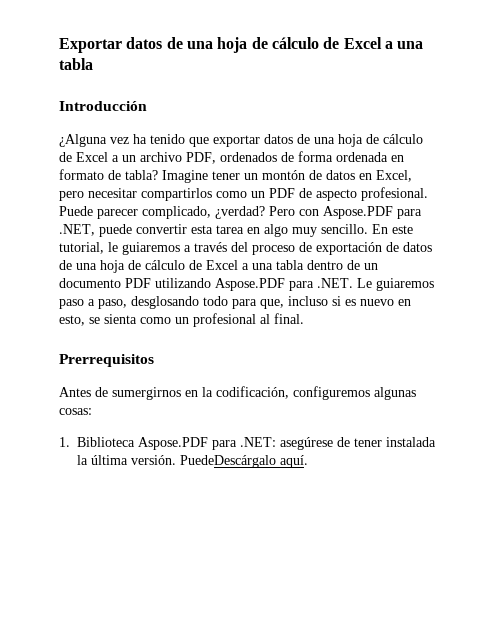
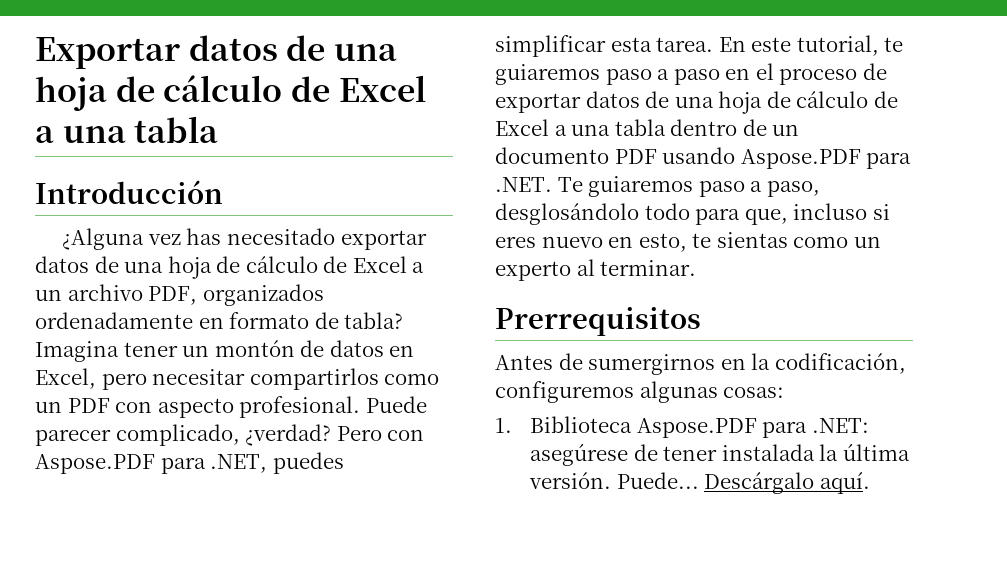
- ¿Alguna vez ha tenido que exportar datos de una hoja de cálculo de Excel a un archivo PDF, ordenados de forma ordenada en formato de tabla?
+ ¿Alguna vez has necesitado exportar datos de una hoja de cálculo de Excel a un archivo PDF, organizados ordenadamente en formato de tabla?
- Imagine tener un montón de datos en Excel, pero necesitar compartirlos como un PDF de aspecto profesional.
+ Imagina tener un montón de datos en Excel, pero necesitar compartirlos como un PDF con aspecto profesional.
- Pero con Aspose.PDF para .NET, puede convertir esta tarea en algo muy sencillo. En este tutorial, le guiaremos a través del proceso de exportación de datos de una hoja de cálculo de Excel a una tabla dentro de un documento PDF utilizando Aspose.PDF para .NET. Le guiaremos paso a paso, desglosando todo para que, incluso si es nuevo en esto, se sienta como un profesional al final.
+ Pero con Aspose.PDF para .NET, puedes simplificar esta tarea. En este tutorial, te guiaremos paso a paso en el proceso de exportar datos de una hoja de cálculo de Excel a una tabla dentro de un documento PDF usando Aspose.PDF para .NET. Te guiaremos paso a paso, desglosándolo todo para que, incluso si eres nuevo en esto, te sientas como un experto al terminar.
- PuedeDescárgalo aquí.
+ Puede... Descárgalo aquí.

